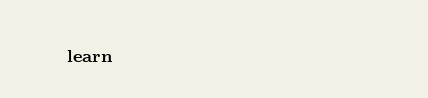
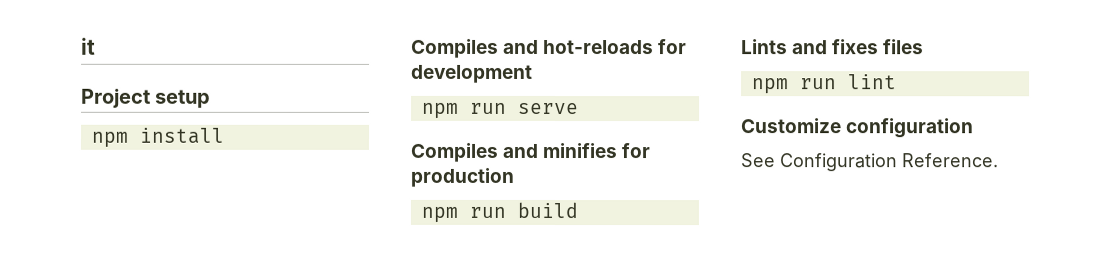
- learn
+ it
+ Project setup
+ npm install
+ Compiles and hot-reloads for development
+ npm run serve
+ Compiles and minifies for production
+ npm run build
+ Lints and fixes files
+ npm run lint
+ Customize configuration
+ See Configuration Reference.

